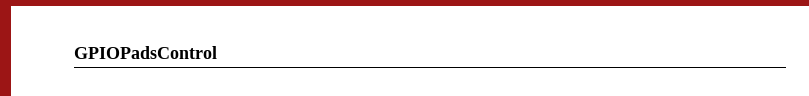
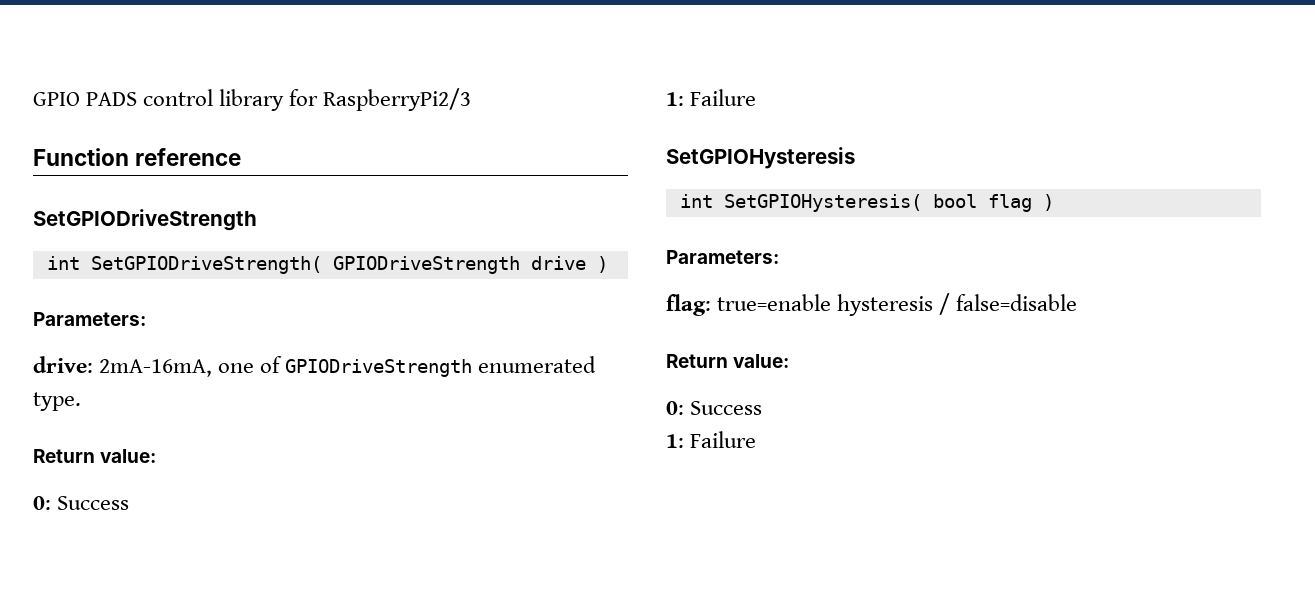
- GPIOPadsControl
+ GPIO PADS control library for RaspberryPi2/3
+ Function reference
+ SetGPIODriveStrength
+ int SetGPIODriveStrength( GPIODriveStrength drive )
+ Parameters:
+ drive: 2mA-16mA, one of GPIODriveStrength enumerated type.
+ Return value:
+ 0: Success
+ 1: Failure
+ SetGPIOHysteresis
+ int SetGPIOHysteresis( bool flag )
+ Parameters:
+ flag: true=enable hysteresis / false=disable
+ Return value:
+ 0: Success
+ 1: Failure

